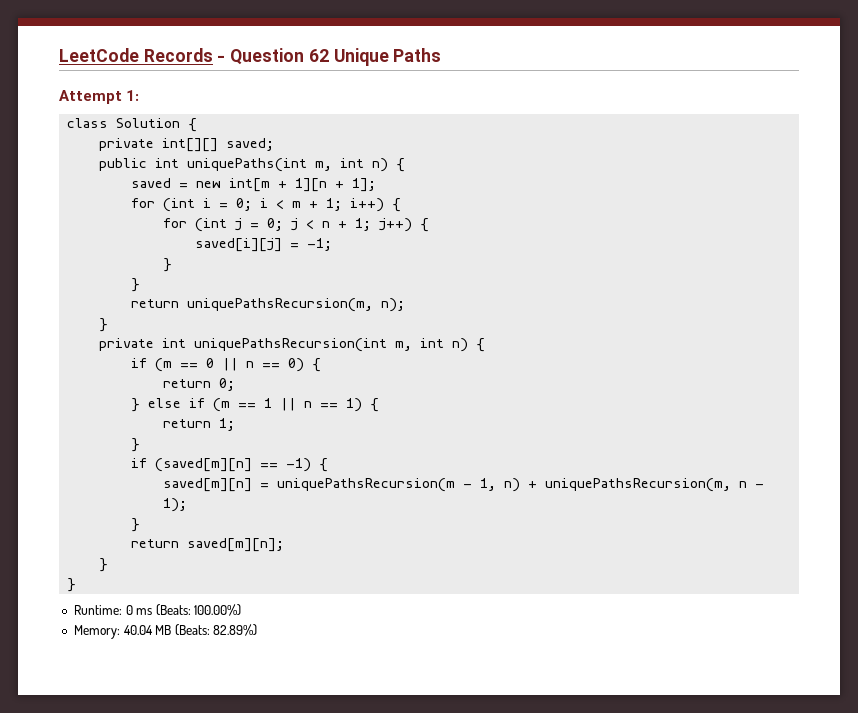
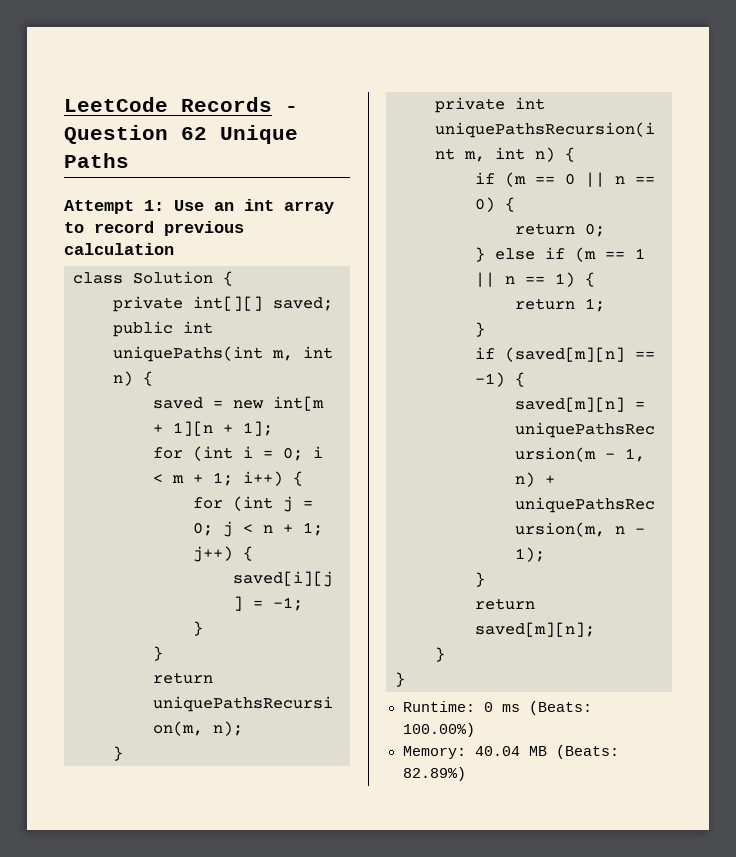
- Attempt 1:
+ Attempt 1: Use an int array to record previous calculation

